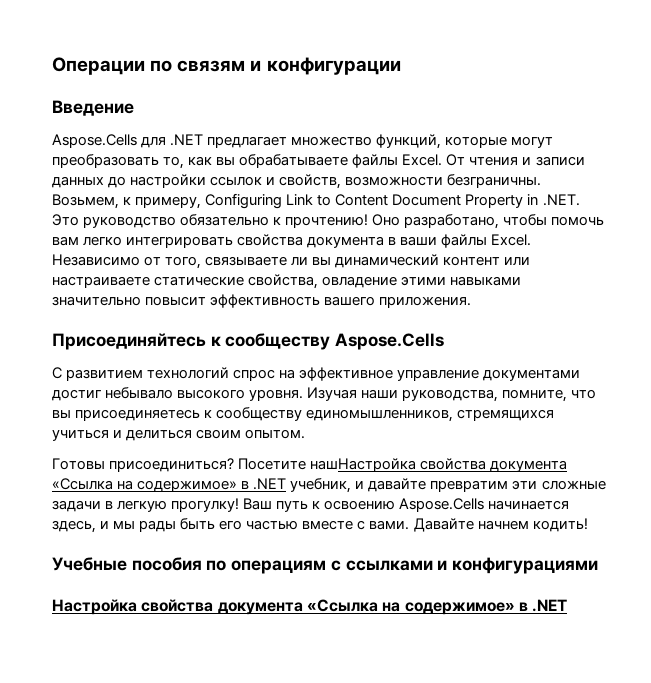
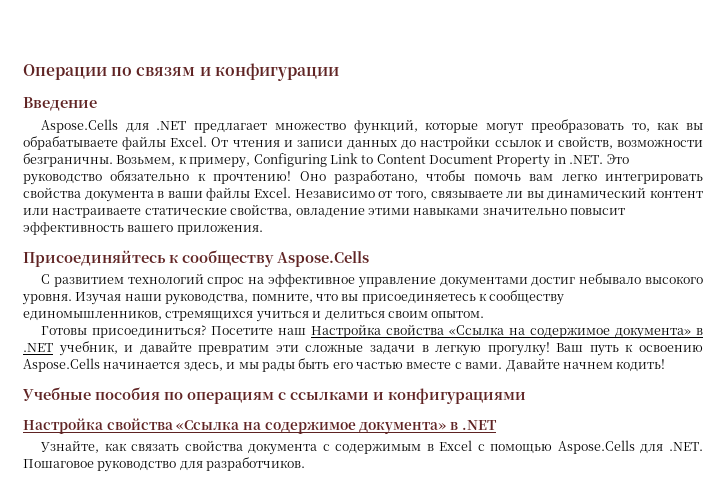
- Посетите нашНастройка свойства документа «Ссылка на содержимое» в .NET учебник, и давайте превратим эти сложные задачи в легкую прогулку!
+ Посетите наш Настройка свойства «Ссылка на содержимое документа» в .NET учебник, и давайте превратим эти сложные задачи в легкую прогулку!
  Учебные пособия по операциям с ссылками и конфигурациями
- Настройка свойства документа «Ссылка на содержимое» в .NET
+ Настройка свойства «Ссылка на содержимое документа» в .NET
+ Узнайте, как связать свойства документа с содержимым в Excel с помощью Aspose.Cells для .NET. Пошаговое руководство для разработчиков.

